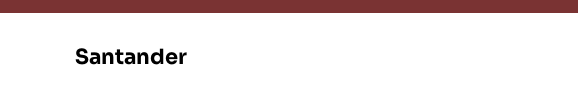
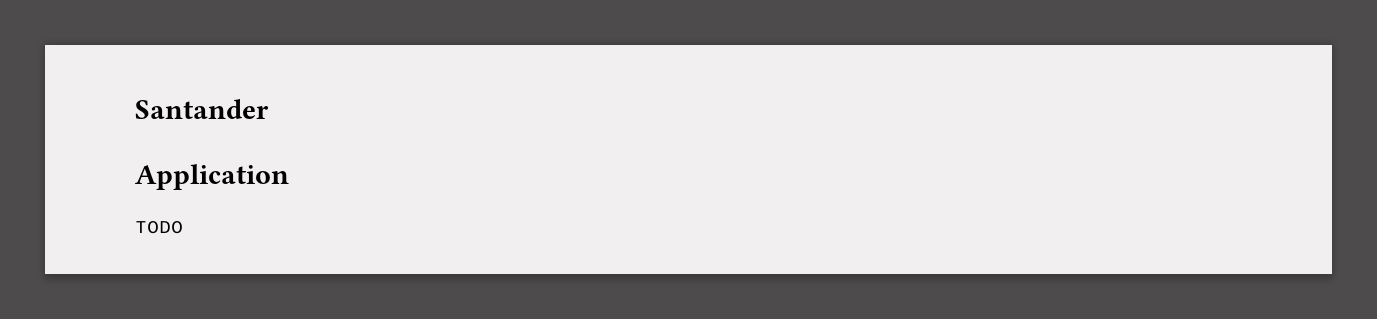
+ Application
+ TODO

